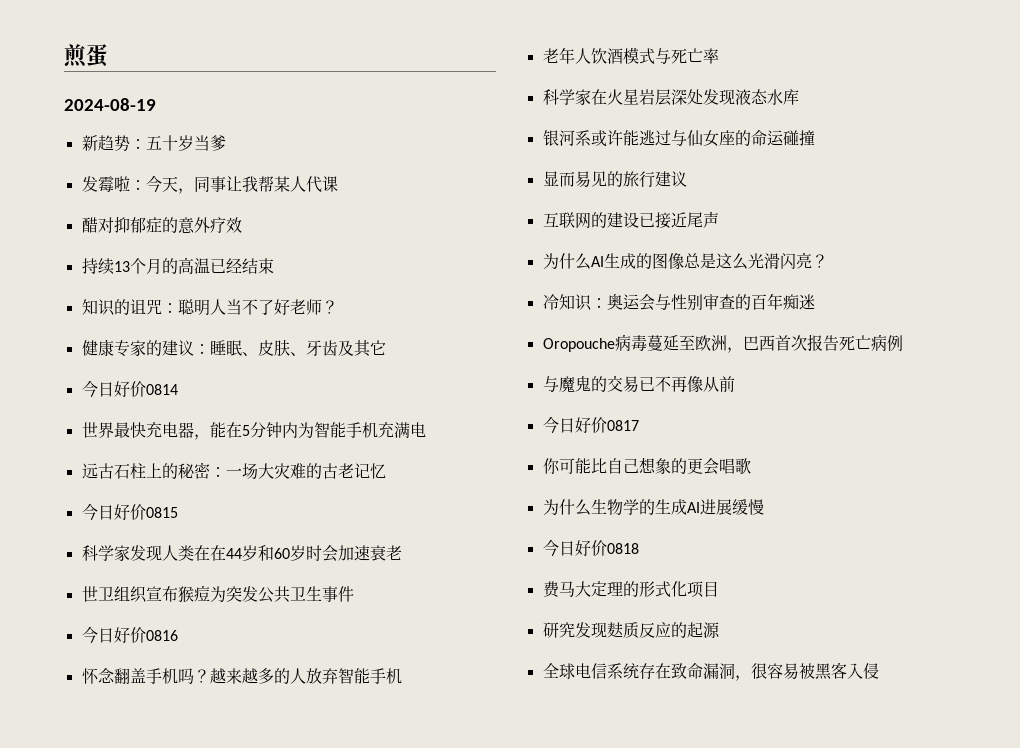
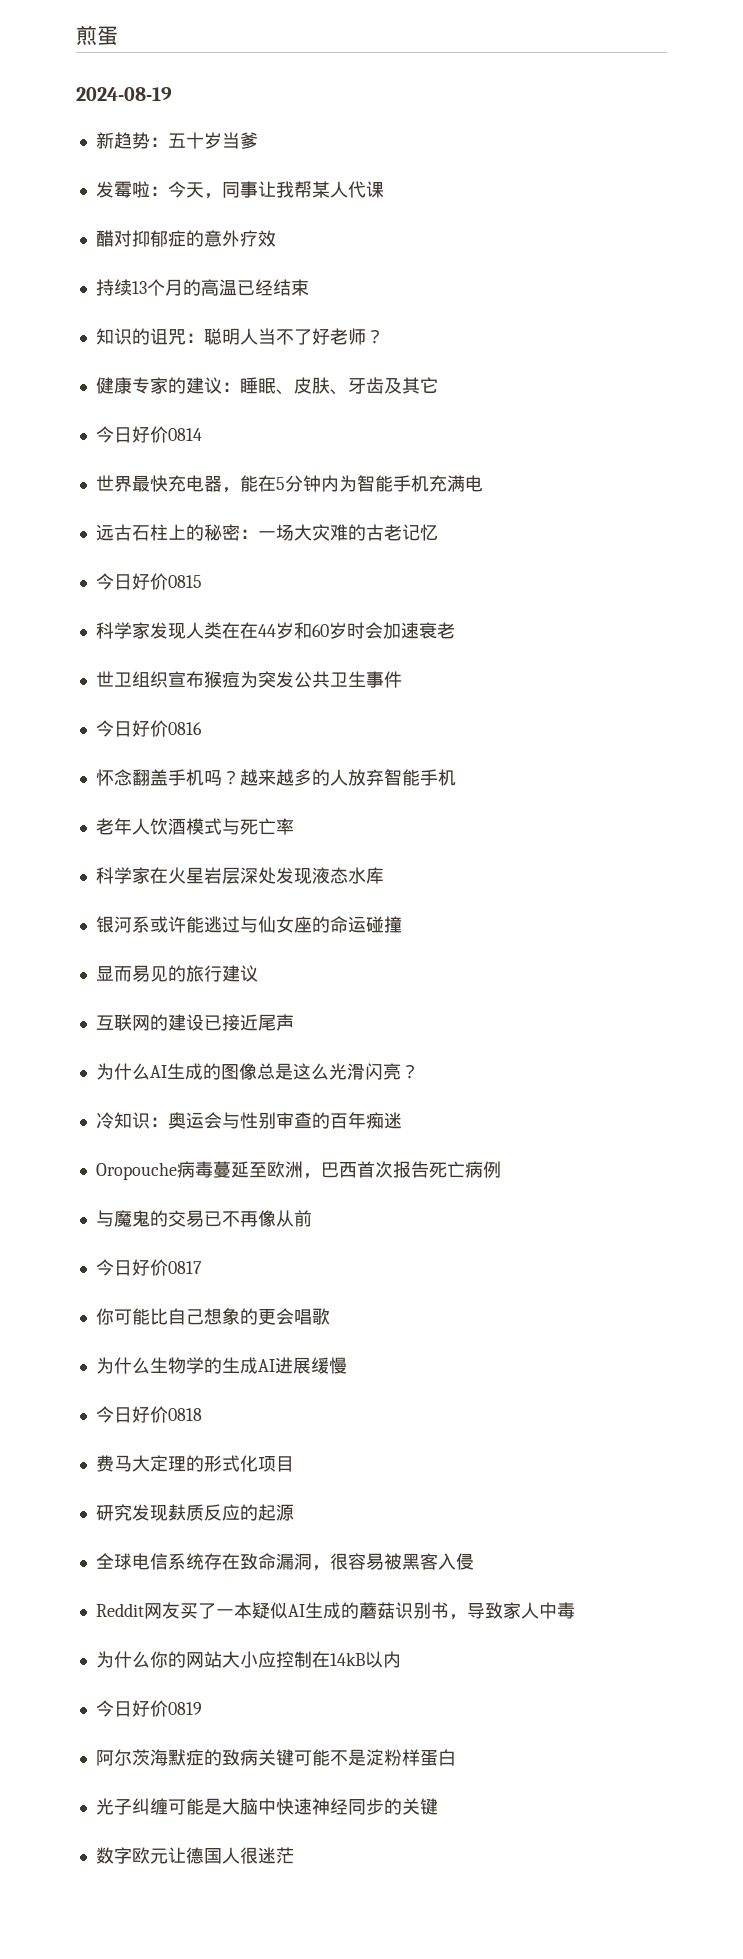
+ Reddit网友买了一本疑似AI生成的蘑菇识别书，导致家人中毒
+ 为什么你的网站大小应控制在14kB以内
+ 今日好价0819
+ 阿尔茨海默症的致病关键可能不是淀粉样蛋白
+ 光子纠缠可能是大脑中快速神经同步的关键
+ 数字欧元让德国人很迷茫

